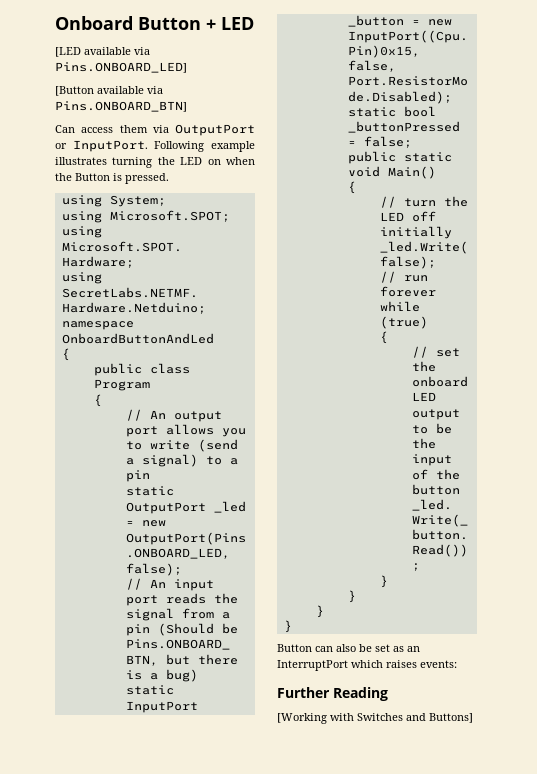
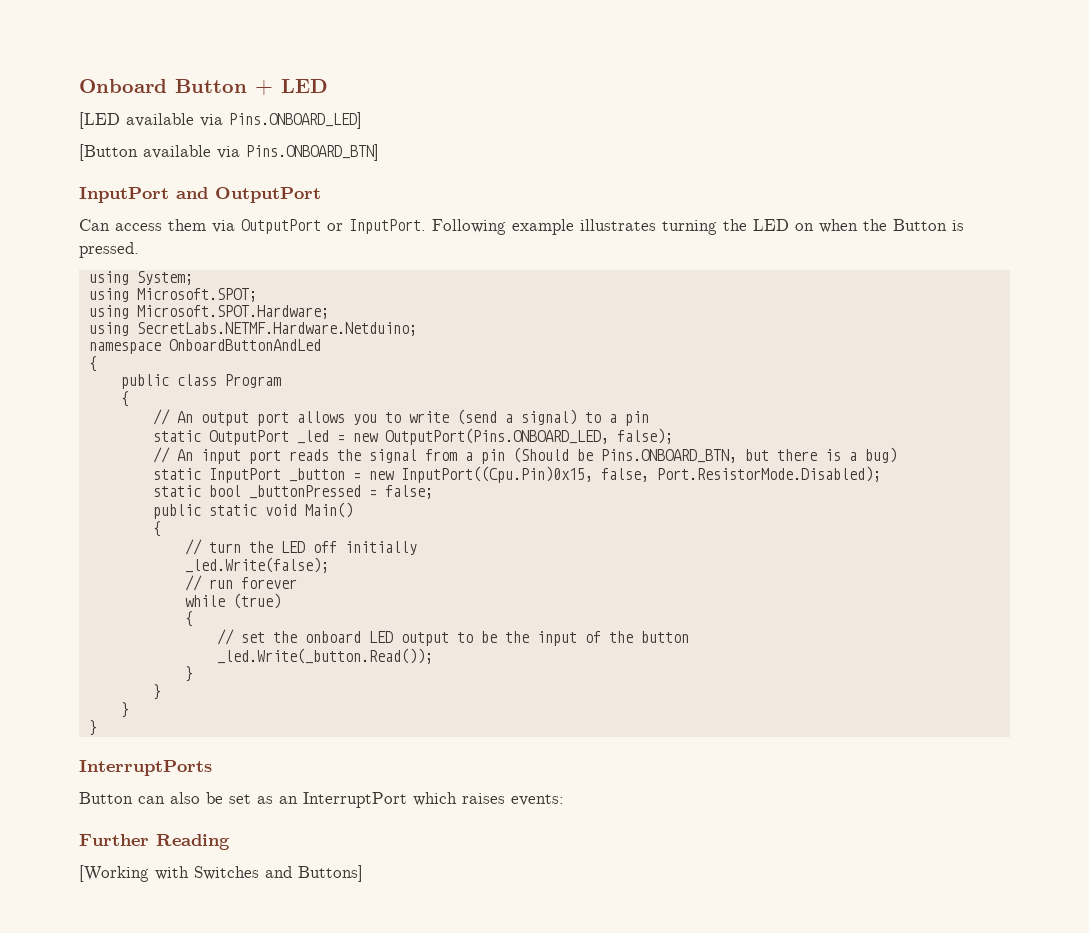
+ InputPort and OutputPort
+ InterruptPorts

